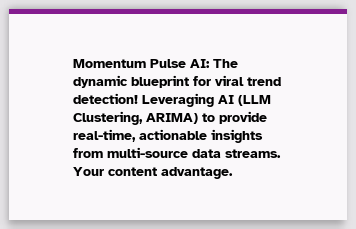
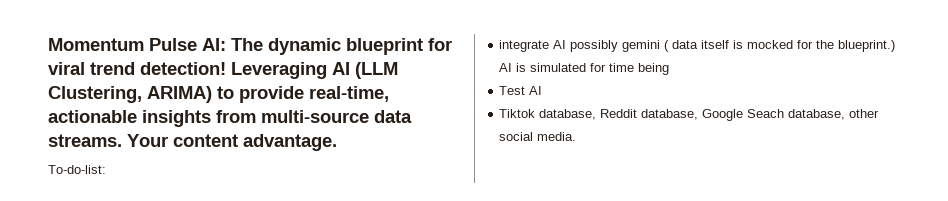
+ To-do-list:
+ integrate AI possibly gemini ( data itself is mocked for the blueprint.) AI is simulated for time being
+ Test AI
+ Tiktok database, Reddit database, Google Seach database, other social media.

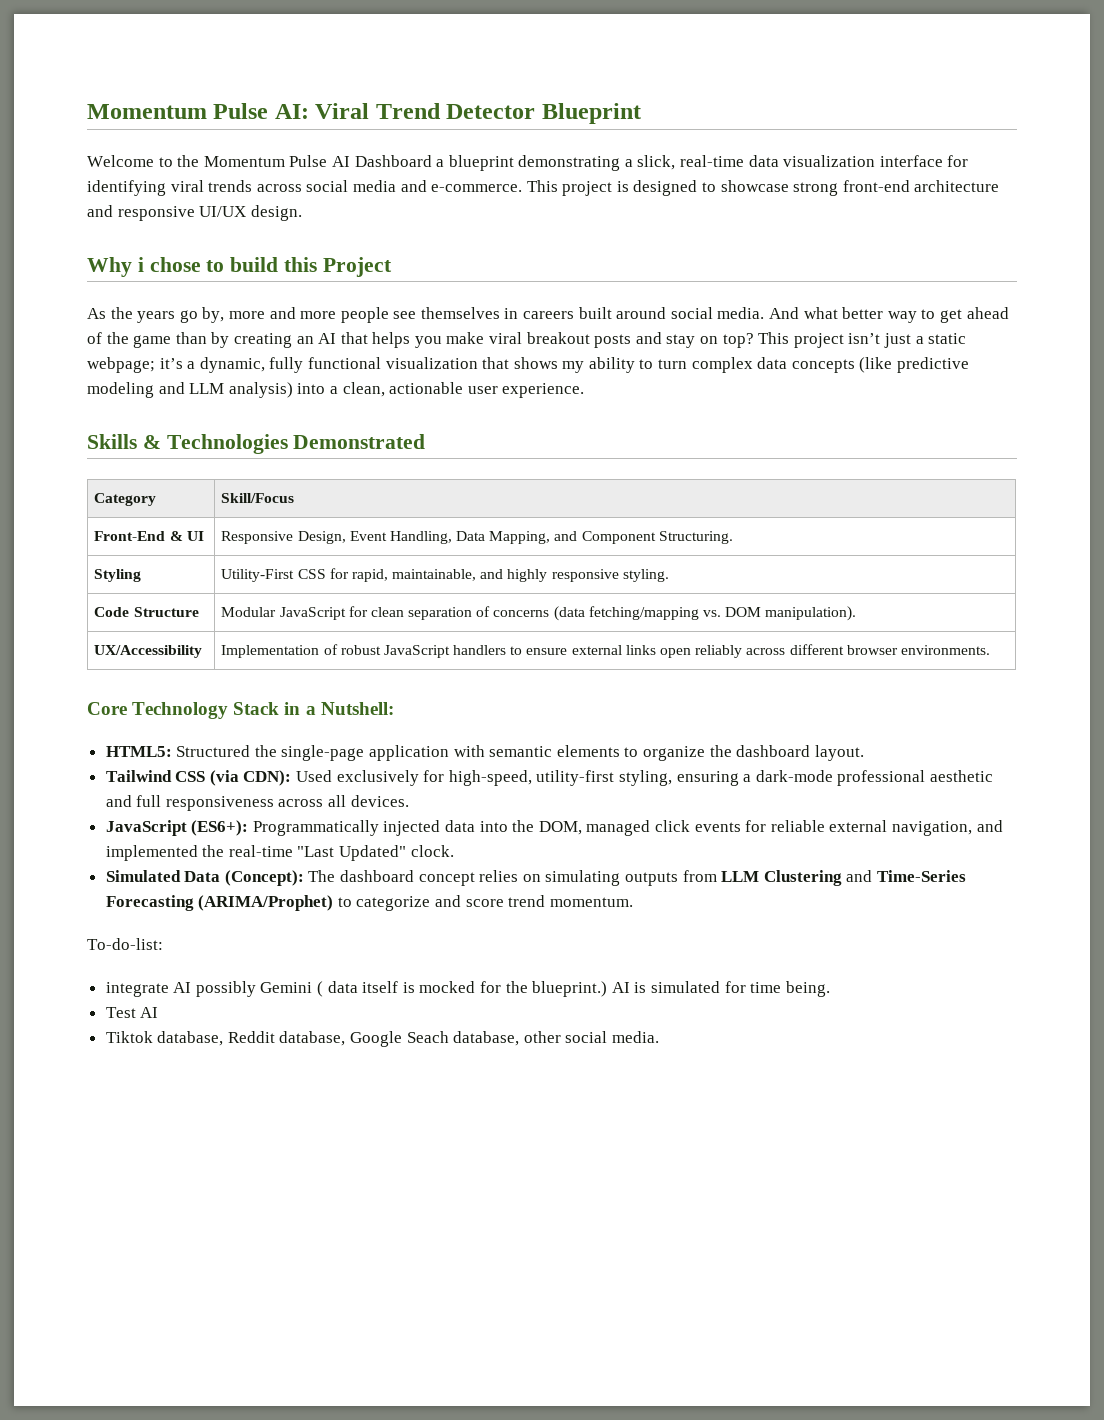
- Momentum Pulse AI: The dynamic blueprint for viral trend detection! Leveraging AI (LLM Clustering, ARIMA) to provide real-time, actionable insights from multi-source data streams. Your content advantage.
+ Momentum Pulse AI: Viral Trend Detector Blueprint
+ Welcome to the Momentum Pulse AI Dashboard a blueprint demonstrating a slick, real-time data visualization interface for identifying viral trends across social media and e-commerce. This project is designed to showcase strong front-end architecture and responsive UI/UX design.
+ Why i chose to build this Project
+ As the years go by, more and more people see themselves in careers built around social media. And what better way to get ahead of the game than by creating an AI that helps you make viral breakout posts and stay on top? This project isn’t just a static webpage; it’s a dynamic, fully functional visualization that shows my ability to turn complex data concepts (like predictive modeling and LLM analysis) into a clean, actionable user experience.
+ Skills & Technologies Demonstrated
+ Category | Skill/Focus
+ Front-End & UI | Responsive Design, Event Handling, Data Mapping, and Component Structuring.
+ Styling | Utility-First CSS for rapid, maintainable, and highly responsive styling.
+ Code Structure | Modular JavaScript for clean separation of concerns (data fetching/mapping vs. DOM manipulation).
+ UX/Accessibility | Implementation of robust JavaScript handlers to ensure external links open reliably across different browser environments.
+ Core Technology Stack in a Nutshell:
+ HTML5: Structured the single-page application with semantic elements to organize the dashboard layout.
+ Tailwind CSS (via CDN): Used exclusively for high-speed, utility-first styling, ensuring a dark-mode professional aesthetic and full responsiveness across all devices.
+ JavaScript (ES6+): Programmatically injected data into the DOM, managed click events for reliable external navigation, and implemented the real-time "Last Updated" clock.
+ Simulated Data (Concept): The dashboard concept relies on simulating outputs from LLM Clustering and Time-Series Forecasting (ARIMA/Prophet) to categorize and score trend momentum.
- integrate AI possibly gemini ( data itself is mocked for the blueprint.)
+ integrate AI possibly Gemini ( data itself is mocked for the blueprint.)
- AI is simulated for time being
+ AI is simulated for time being.

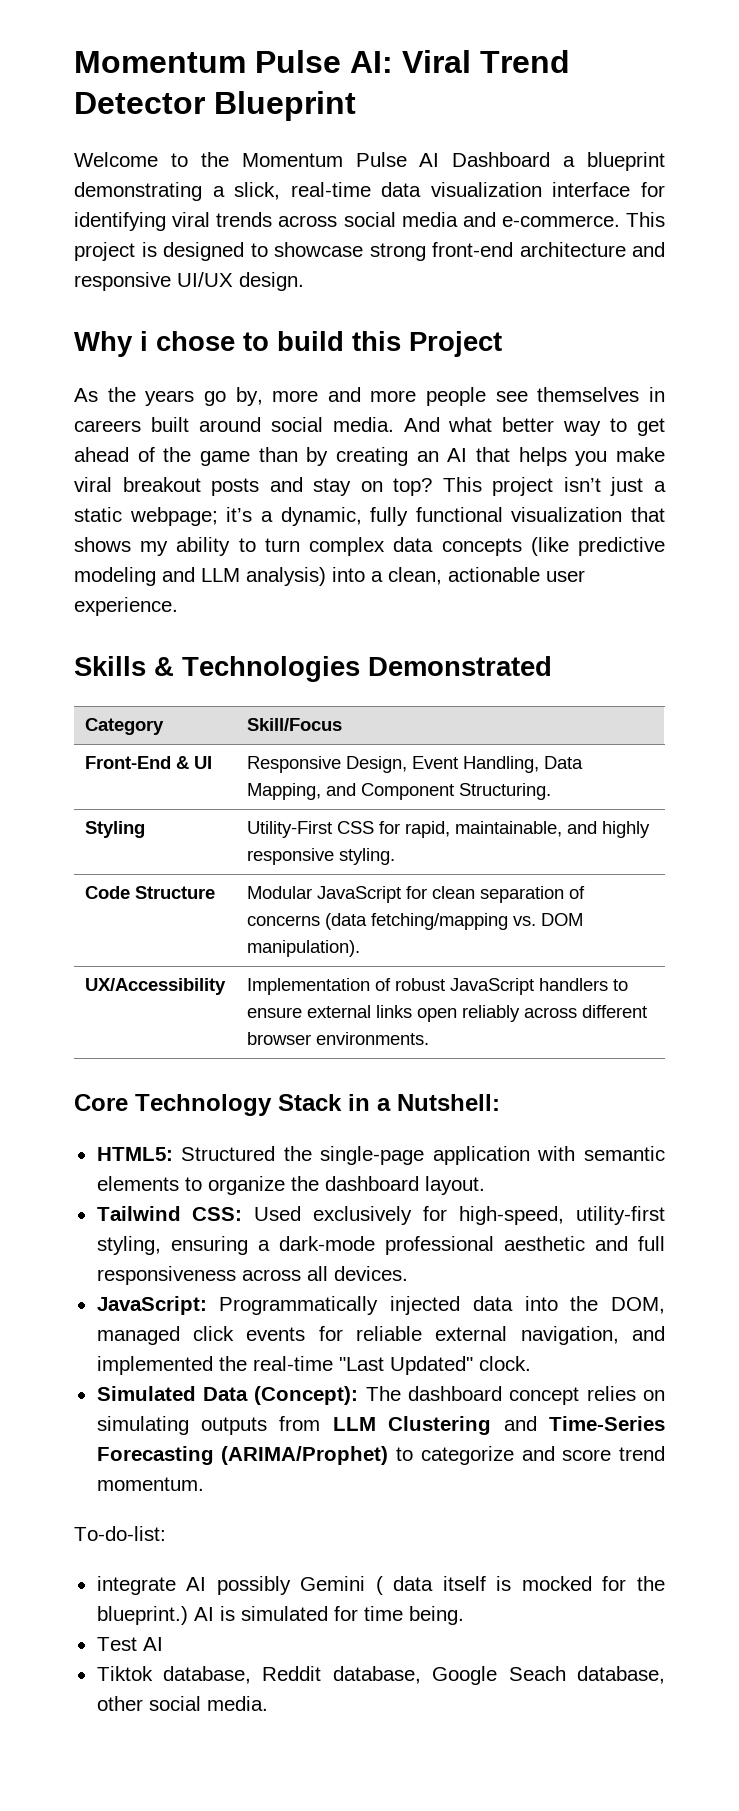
- Tailwind CSS (via CDN): Used exclusively for high-speed, utility-first styling, ensuring a dark-mode professional aesthetic and full responsiveness across all devices.
+ Tailwind CSS: Used exclusively for high-speed, utility-first styling, ensuring a dark-mode professional aesthetic and full responsiveness across all devices.
- JavaScript (ES6+): Programmatically injected data into the DOM, managed click events for reliable external navigation, and implemented the real-time "Last Updated" clock.
+ JavaScript: Programmatically injected data into the DOM, managed click events for reliable external navigation, and implemented the real-time "Last Updated" clock.

